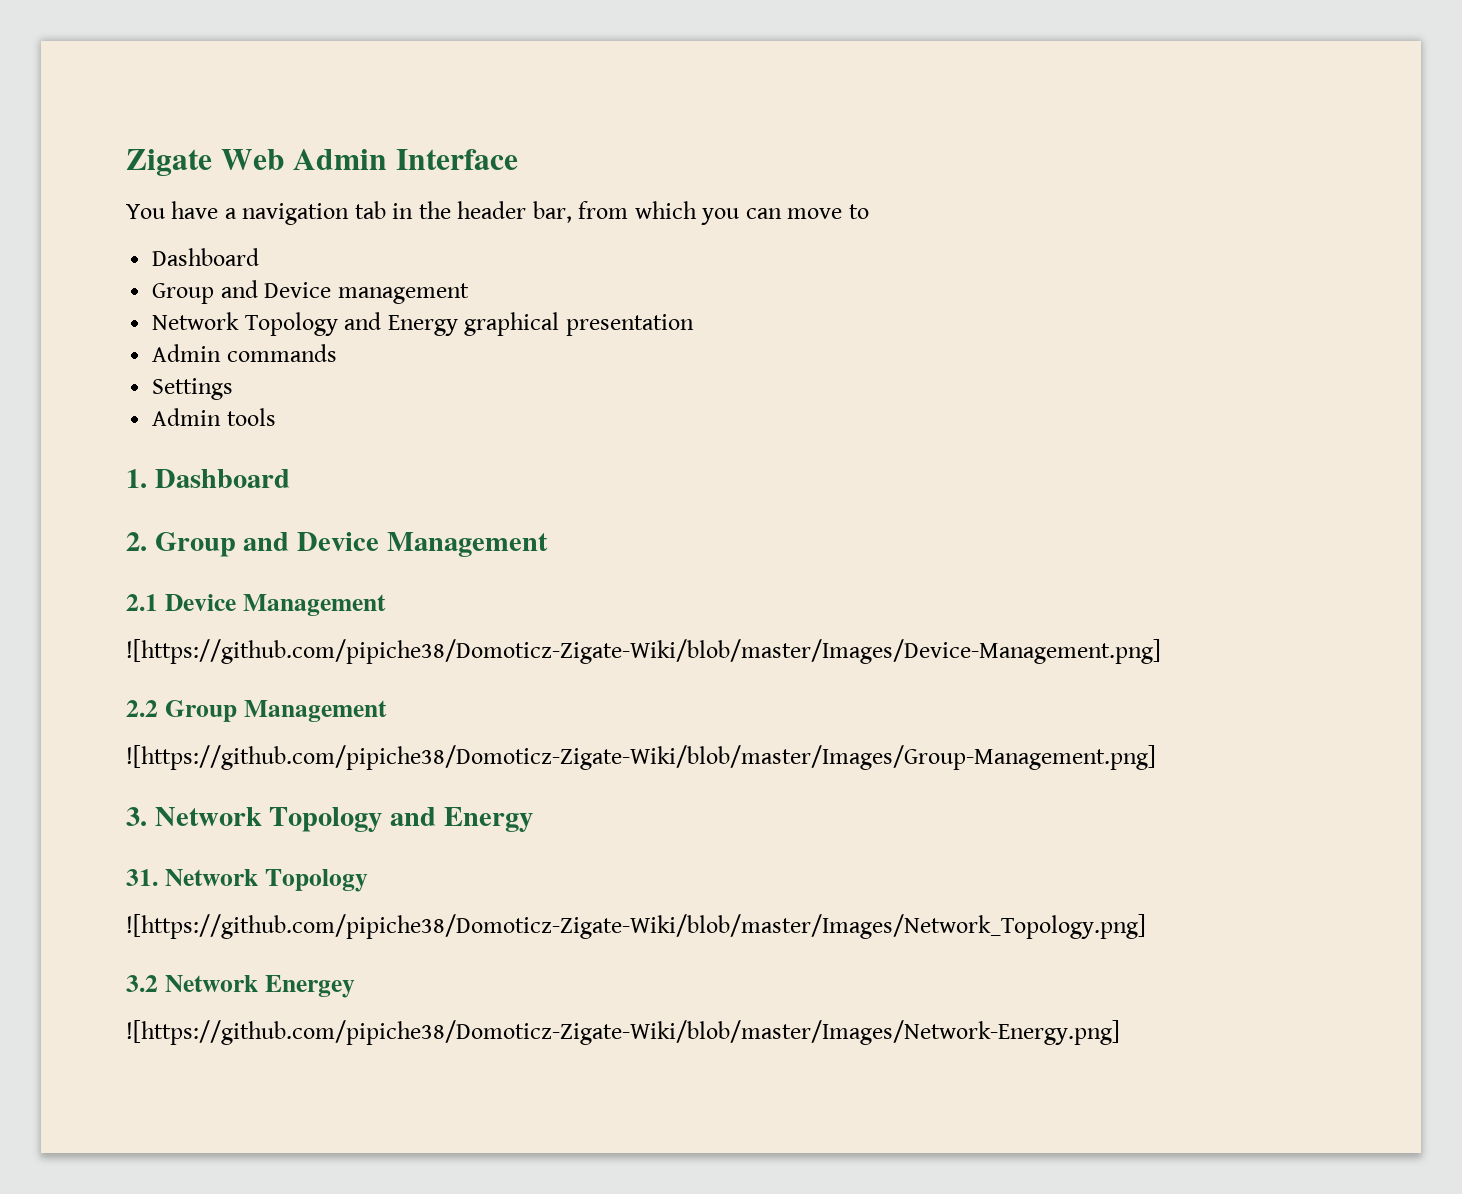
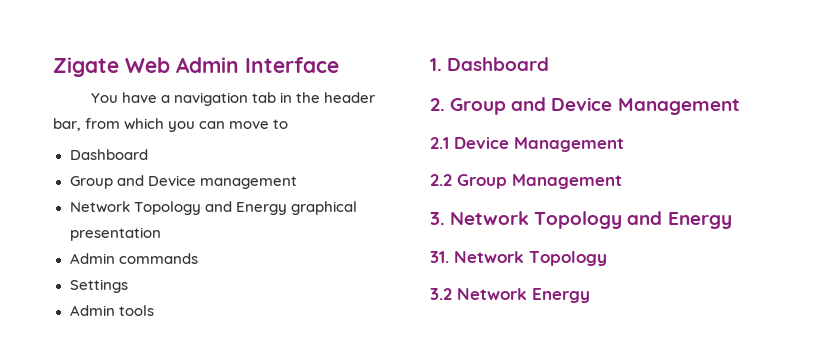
- ![https://github.com/pipiche38/Domoticz-Zigate-Wiki/blob/master/Images/Device-Management.png]
- ![https://github.com/pipiche38/Domoticz-Zigate-Wiki/blob/master/Images/Group-Management.png]
- ![https://github.com/pipiche38/Domoticz-Zigate-Wiki/blob/master/Images/Network_Topology.png]
- 3.2 Network Energey
- ![https://github.com/pipiche38/Domoticz-Zigate-Wiki/blob/master/Images/Network-Energy.png]
+ 3.2 Network Energy

